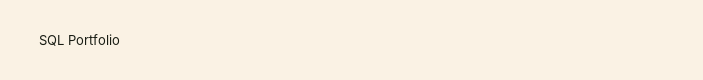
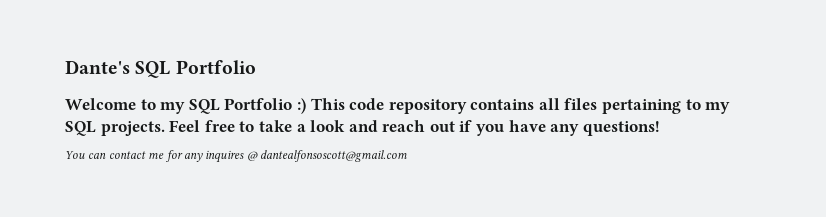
- SQL Portfolio
+ Dante's SQL Portfolio
+ Welcome to my SQL Portfolio :) This code repository contains all files pertaining to my SQL projects. Feel free to take a look and reach out if you have any questions!
+ You can contact me for any inquires @ dantealfonsoscott@gmail.com

